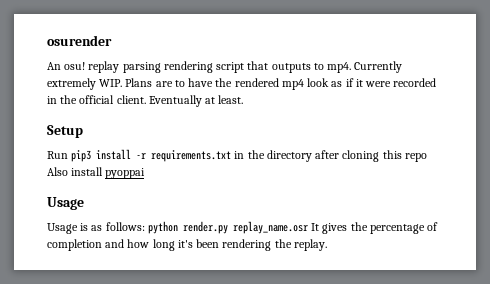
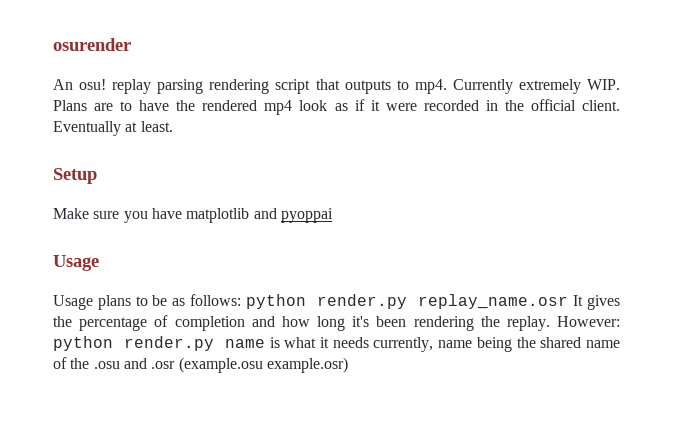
- Run pip3 install -r requirements.txt in the directory after cloning this repo Also install pyoppai
+ Make sure you have matplotlib and pyoppai
- Usage is as follows: python render.py replay_name.osr It gives the percentage of completion and how long it's been rendering the replay.
+ Usage plans to be as follows: python render.py replay_name.osr It gives the percentage of completion and how long it's been rendering the replay.
+ However: python render.py name is what it needs currently, name being the shared name of the .osu and .osr (example.osu example.osr)

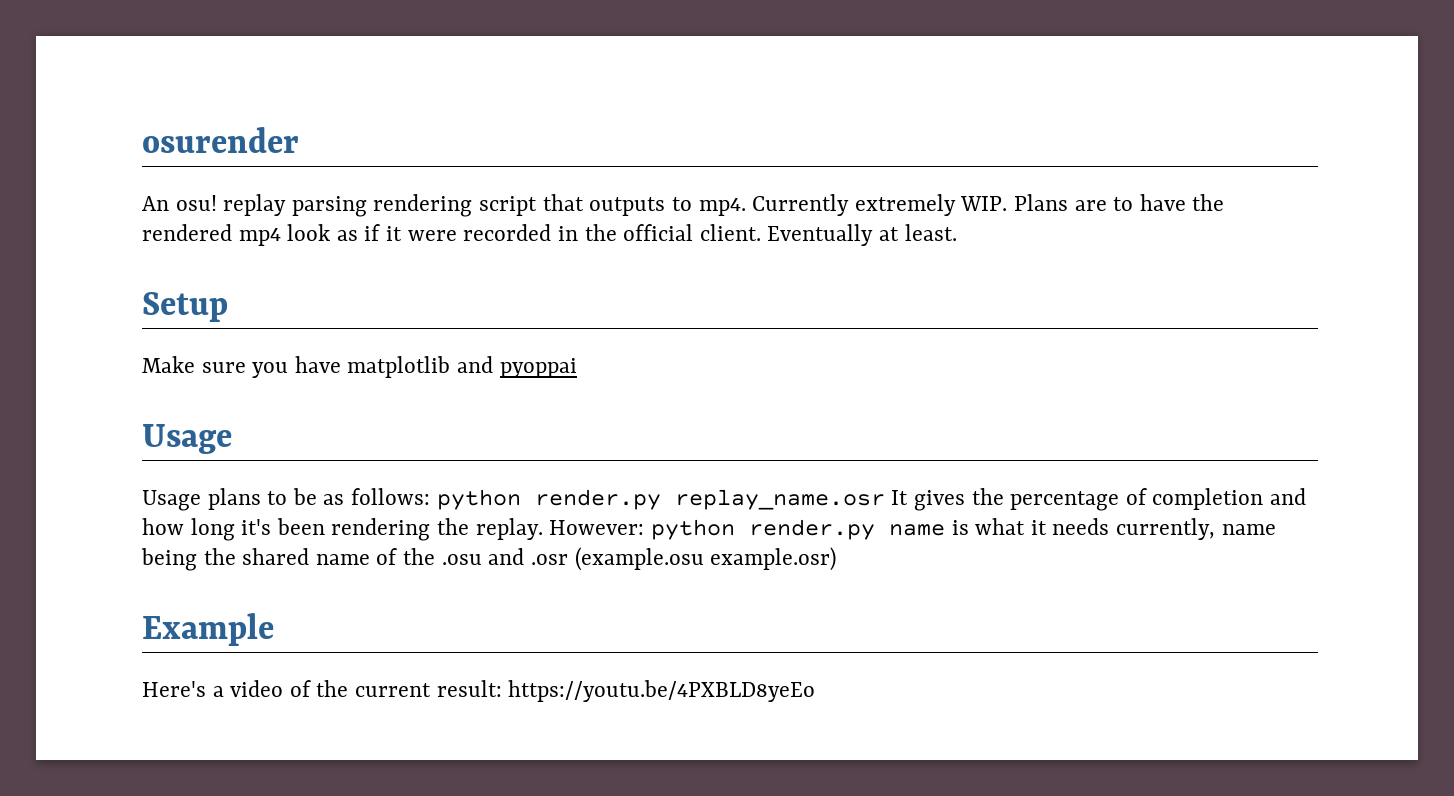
+ Example
+ Here's a video of the current result: https://youtu.be/4PXBLD8yeEo

